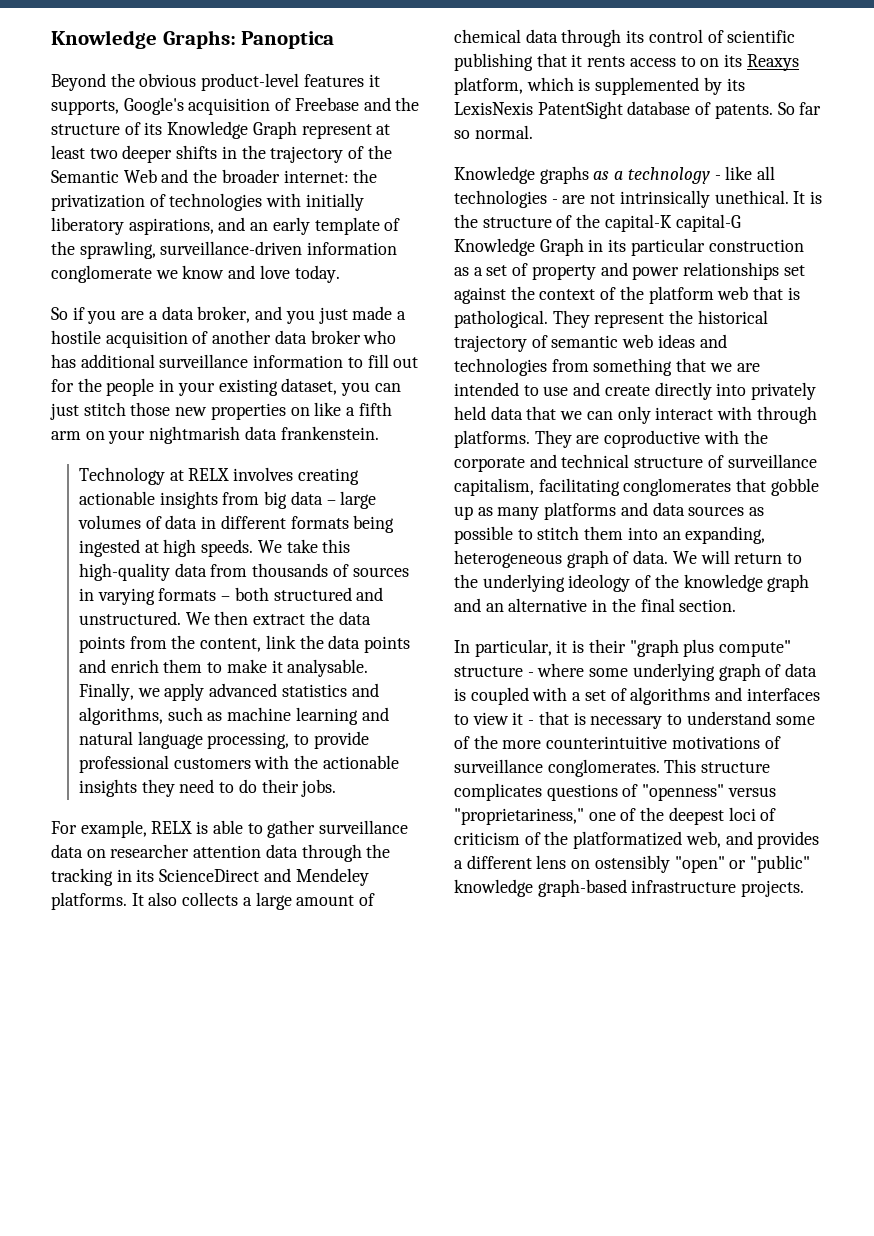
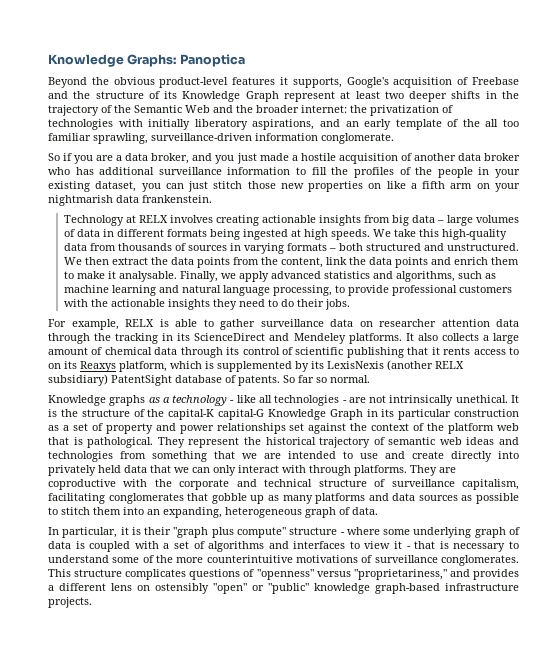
- Beyond the obvious product-level features it supports, Google's acquisition of Freebase and the structure of its Knowledge Graph represent at least two deeper shifts in the trajectory of the Semantic Web and the broader internet: the privatization of technologies with initially liberatory aspirations, and an early template of the sprawling, surveillance-driven information conglomerate we know and love today.
+ Beyond the obvious product-level features it supports, Google's acquisition of Freebase and the structure of its Knowledge Graph represent at least two deeper shifts in the trajectory of the Semantic Web and the broader internet: the privatization of technologies with initially liberatory aspirations, and an early template of the all too familiar sprawling, surveillance-driven information conglomerate.
- So if you are a data broker, and you just made a hostile acquisition of another data broker who has additional surveillance information to fill out for the people in your existing dataset, you can just stitch those new properties on like a fifth arm on your nightmarish data frankenstein.
+ So if you are a data broker, and you just made a hostile acquisition of another data broker who has additional surveillance information to fill the profiles of the people in your existing dataset, you can just stitch those new properties on like a fifth arm on your nightmarish data frankenstein.
- It also collects a large amount of chemical data through its control of scientific publishing that it rents access to on its Reaxys platform, which is supplemented by its LexisNexis PatentSight database of patents.
+ It also collects a large amount of chemical data through its control of scientific publishing that it rents access to on its Reaxys platform, which is supplemented by its LexisNexis (another RELX subsidiary) PatentSight database of patents.
- We will return to the underlying ideology of the knowledge graph and an alternative in the final section.
- This structure complicates questions of "openness" versus "proprietariness," one of the deepest loci of criticism of the platformatized web, and provides a different lens on ostensibly "open" or "public" knowledge graph-based infrastructure projects.
+ This structure complicates questions of "openness" versus "proprietariness," and provides a different lens on ostensibly "open" or "public" knowledge graph-based infrastructure projects.

